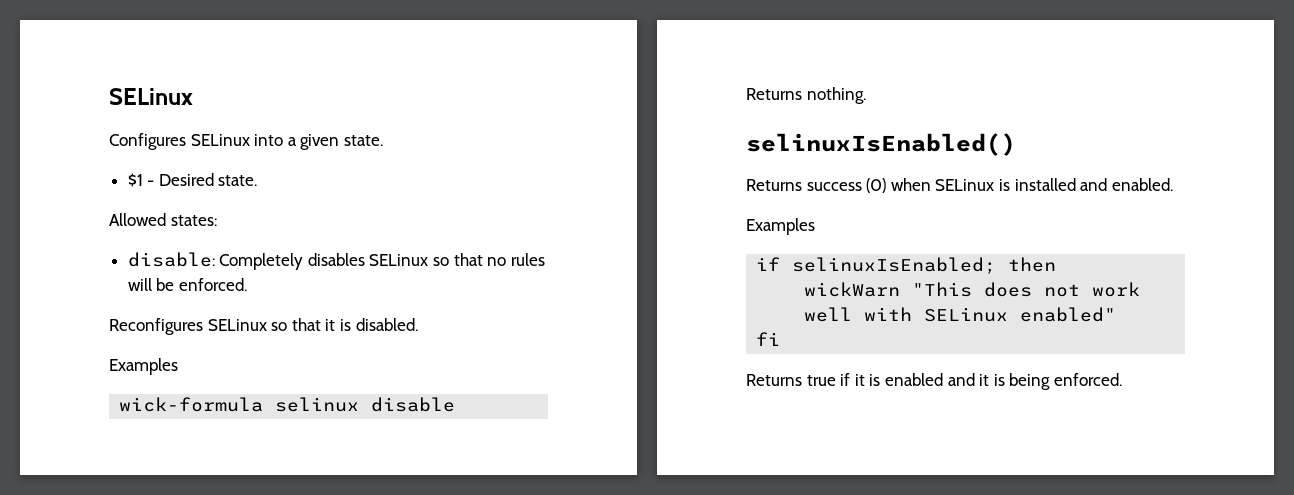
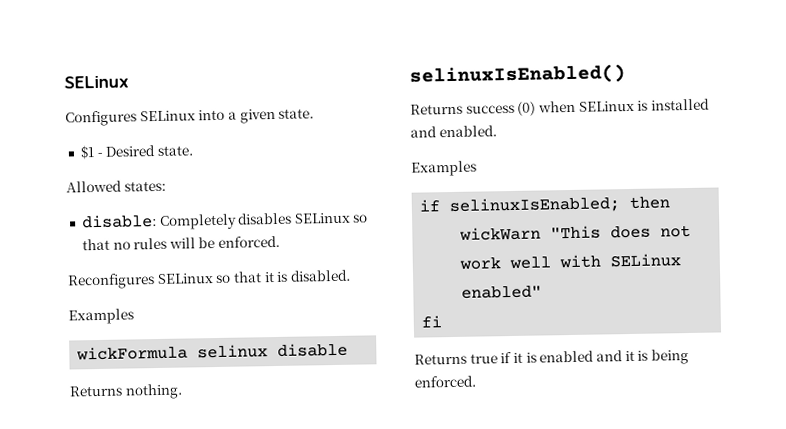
- wick-formula selinux disable
+ wickFormula selinux disable

